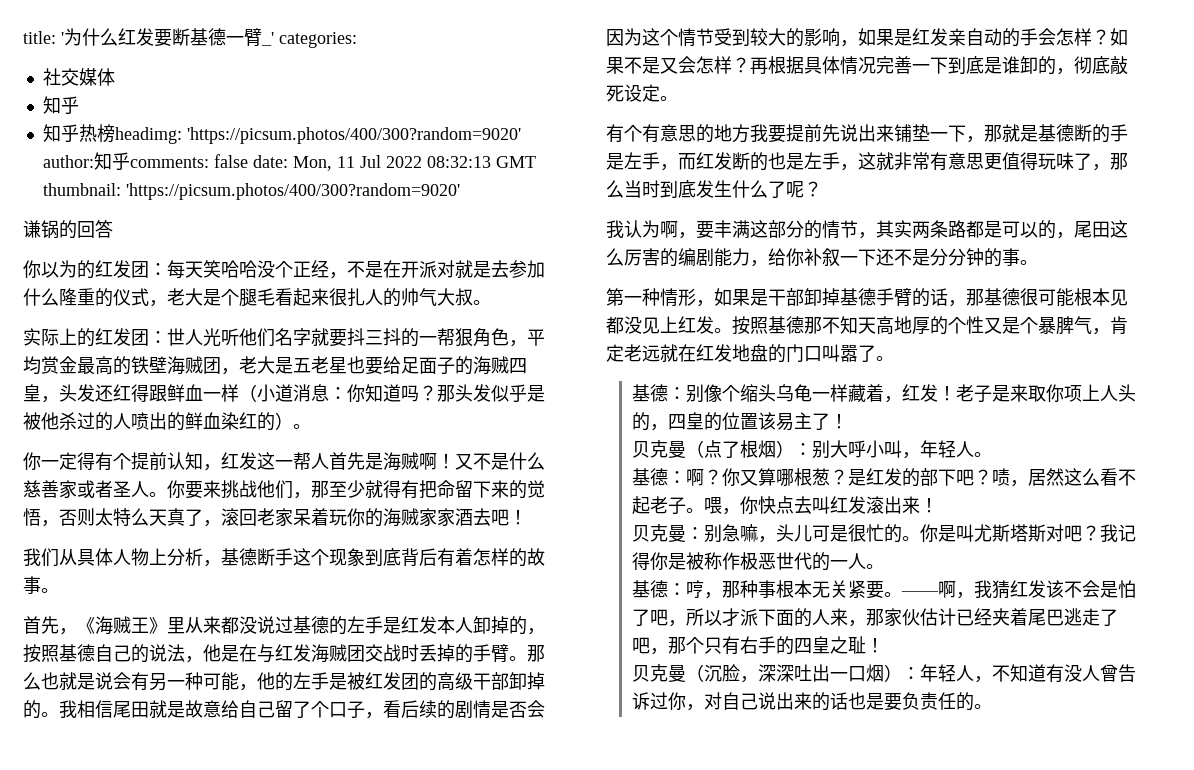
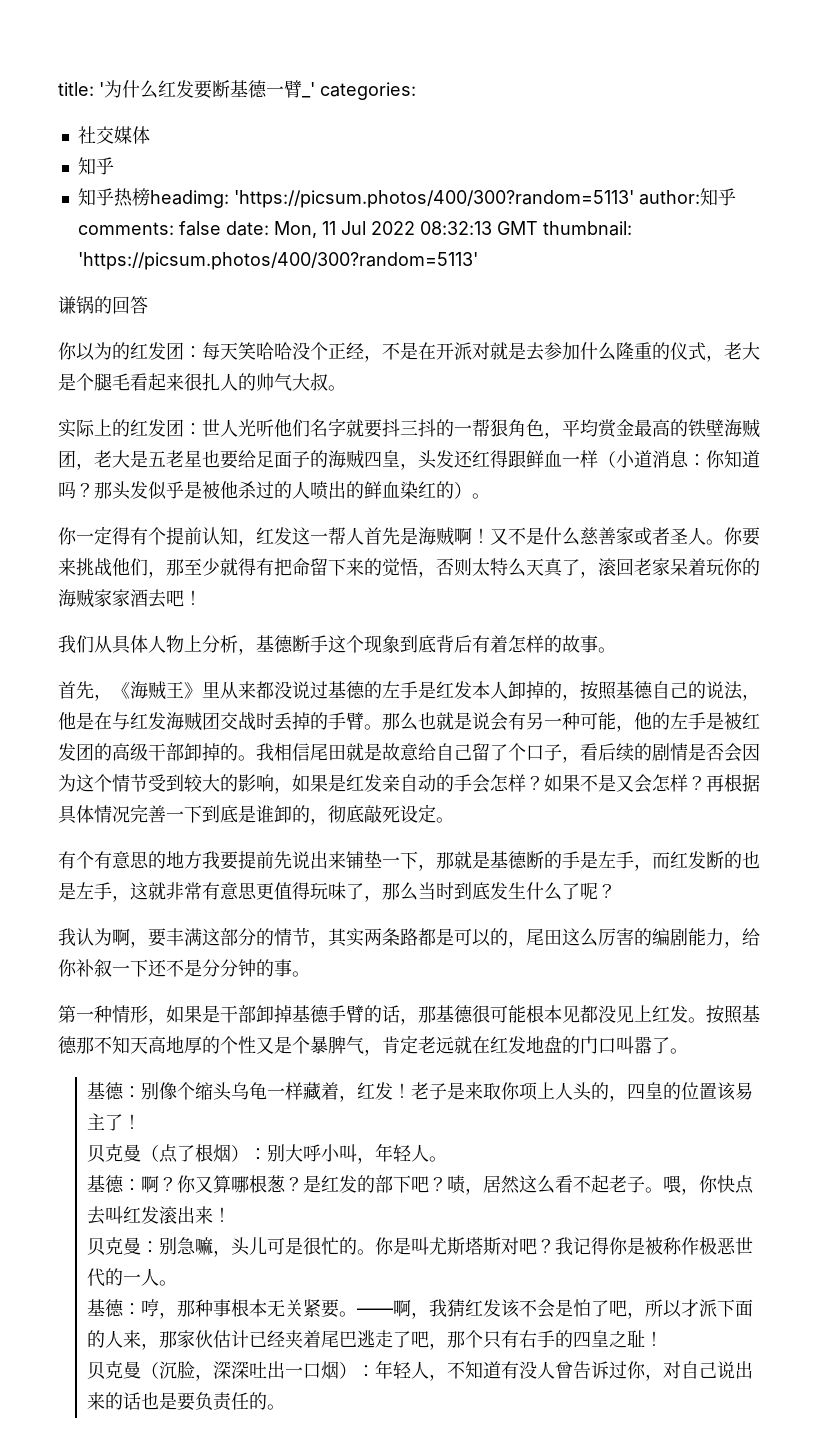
- 知乎热榜headimg: 'https://picsum.photos/400/300?random=9020' author:知乎comments: false date: Mon, 11 Jul 2022 08:32:13 GMT thumbnail: 'https://picsum.photos/400/300?random=9020'
+ 知乎热榜headimg: 'https://picsum.photos/400/300?random=5113' author:知乎comments: false date: Mon, 11 Jul 2022 08:32:13 GMT thumbnail: 'https://picsum.photos/400/300?random=5113'

